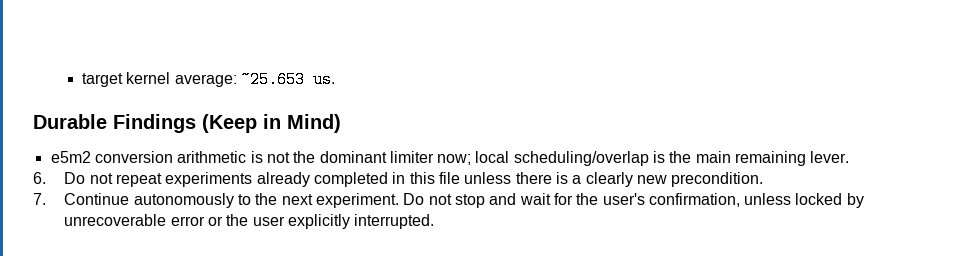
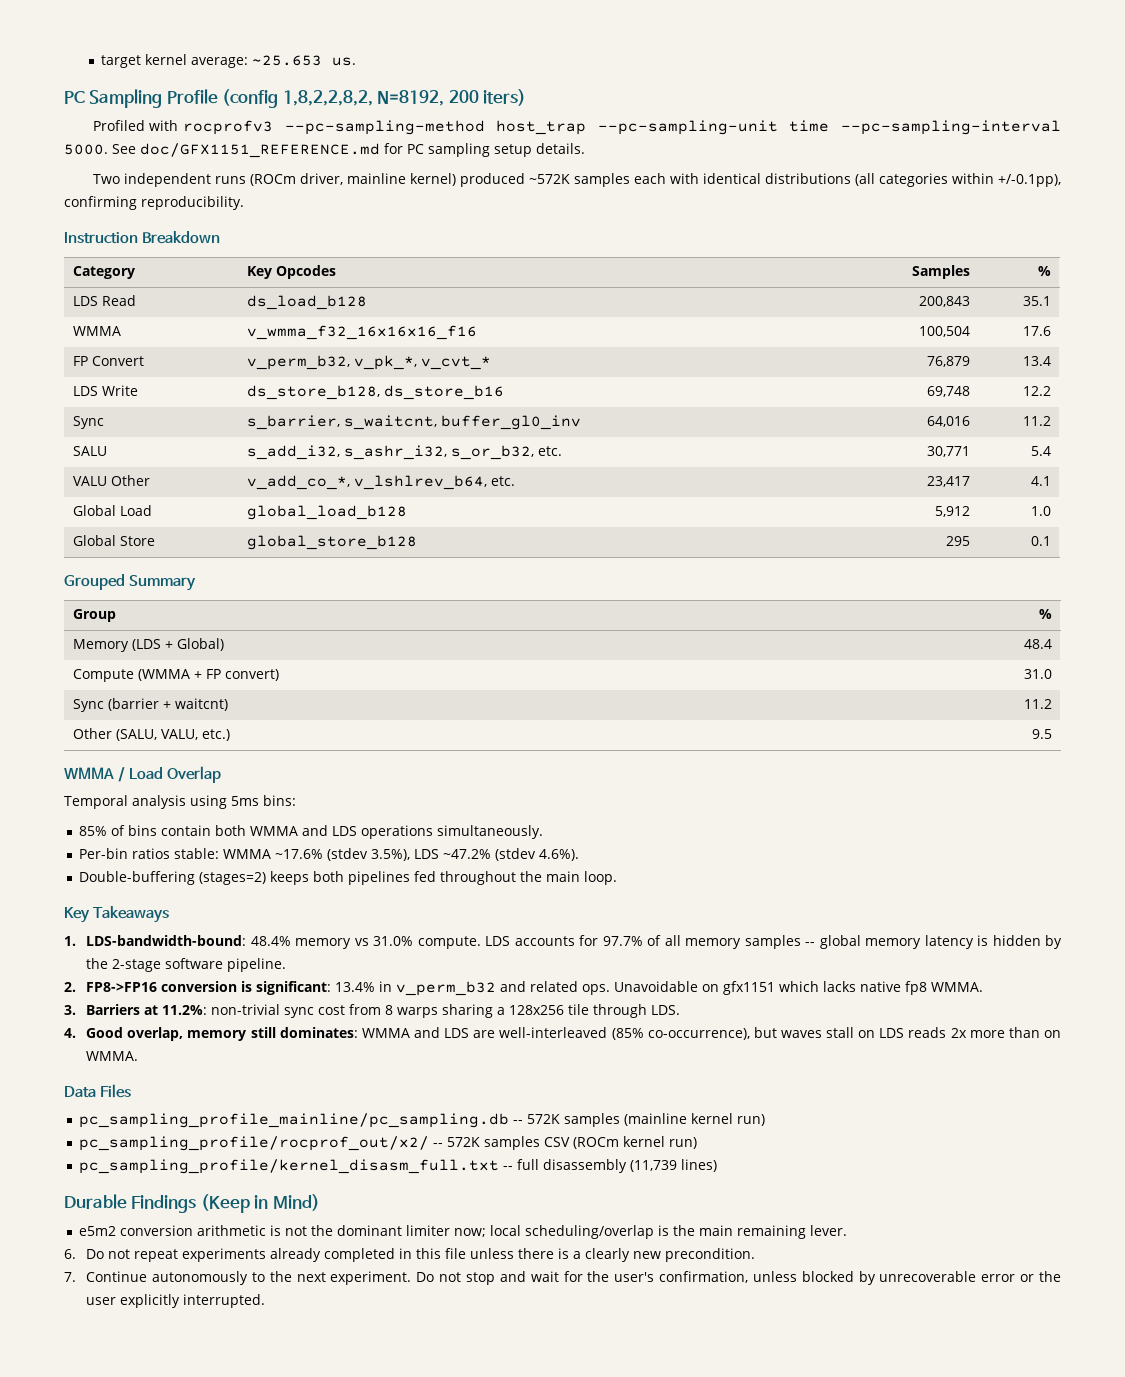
+ PC Sampling Profile (config 1,8,2,2,8,2, N=8192, 200 iters)
+ Profiled with rocprofv3 --pc-sampling-method host_trap --pc-sampling-unit time --pc-sampling-interval 5000. See doc/GFX1151_REFERENCE.md for PC sampling setup details.
+ Two independent runs (ROCm driver, mainline kernel) produced ~572K samples each with identical distributions (all categories within +/-0.1pp), confirming reproducibility.
+ Instruction Breakdown
+ Category | Key Opcodes | Samples | %
+ LDS Read | ds_load_b128 | 200,843 | 35.1
+ WMMA | v_wmma_f32_16x16x16_f16 | 100,504 | 17.6
+ FP Convert | v_perm_b32, v_pk_*, v_cvt_* | 76,879 | 13.4
+ LDS Write | ds_store_b128, ds_store_b16 | 69,748 | 12.2
+ Sync | s_barrier, s_waitcnt, buffer_gl0_inv | 64,016 | 11.2
+ SALU | s_add_i32, s_ashr_i32, s_or_b32, etc. | 30,771 | 5.4
+ VALU Other | v_add_co_*, v_lshlrev_b64, etc. | 23,417 | 4.1
+ Global Load | global_load_b128 | 5,912 | 1.0
+ Global Store | global_store_b128 | 295 | 0.1
+ Grouped Summary
+ Group | %
+ Memory (LDS + Global) | 48.4
+ Compute (WMMA + FP convert) | 31.0
+ Sync (barrier + waitcnt) | 11.2
+ Other (SALU, VALU, etc.) | 9.5
+ WMMA / Load Overlap
+ Temporal analysis using 5ms bins:
+ 85% of bins contain both WMMA and LDS operations simultaneously.
+ Per-bin ratios stable: WMMA ~17.6% (stdev 3.5%), LDS ~47.2% (stdev 4.6%).
+ Double-buffering (stages=2) keeps both pipelines fed throughout the main loop.
+ Key Takeaways
+ 1. LDS-bandwidth-bound: 48.4% memory vs 31.0% compute. LDS accounts for 97.7% of all memory samples -- global memory latency is hidden by the 2-stage software pipeline.
+ 2. FP8->FP16 conversion is significant: 13.4% in v_perm_b32 and related ops. Unavoidable on gfx1151 which lacks native fp8 WMMA.
+ 3. Barriers at 11.2%: non-trivial sync cost from 8 warps sharing a 128x256 tile through LDS.
+ 4. Good overlap, memory still dominates: WMMA and LDS are well-interleaved (85% co-occurrence), but waves stall on LDS reads 2x more than on WMMA.
+ Data Files
+ pc_sampling_profile_mainline/pc_sampling.db -- 572K samples (mainline kernel run)
+ pc_sampling_profile/rocprof_out/x2/ -- 572K samples CSV (ROCm kernel run)
+ pc_sampling_profile/kernel_disasm_full.txt -- full disassembly (11,739 lines)
- Do not stop and wait for the user's confirmation, unless locked by unrecoverable error or the user explicitly interrupted.
+ Do not stop and wait for the user's confirmation, unless blocked by unrecoverable error or the user explicitly interrupted.

